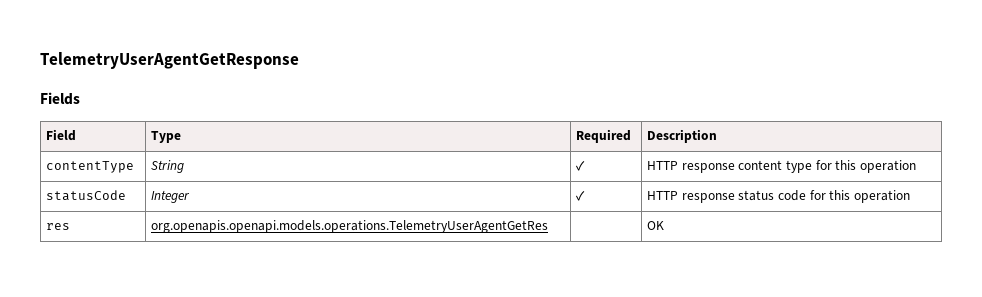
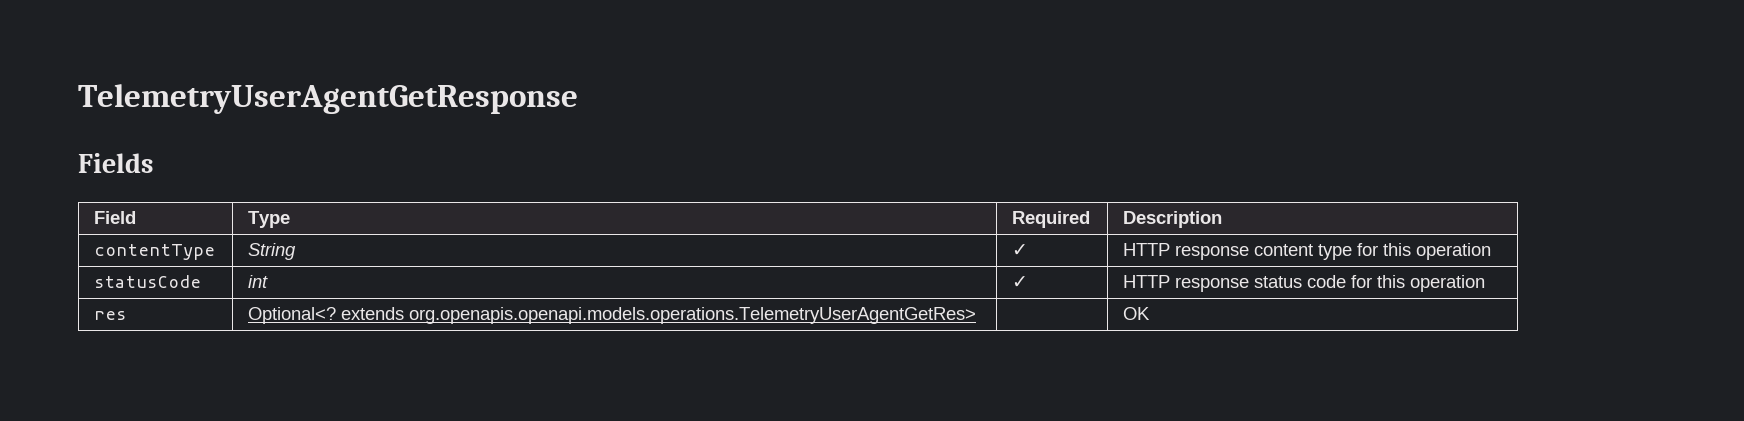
- statusCode | Integer | ✓ | HTTP response status code for this operation
+ statusCode | int | ✓ | HTTP response status code for this operation
- res | org.openapis.openapi.models.operations.TelemetryUserAgentGetRes | | OK
+ res | Optional<? extends org.openapis.openapi.models.operations.TelemetryUserAgentGetRes> | | OK

